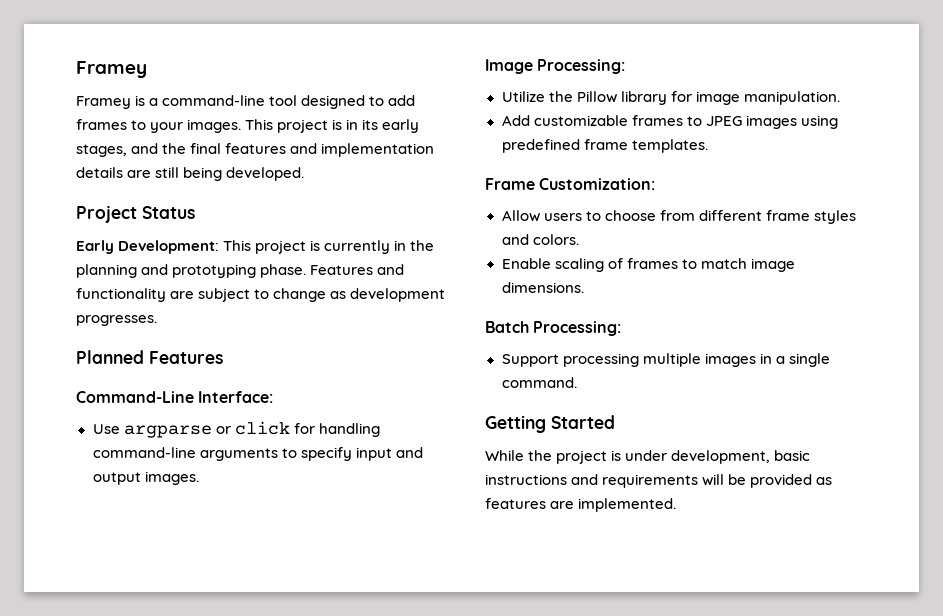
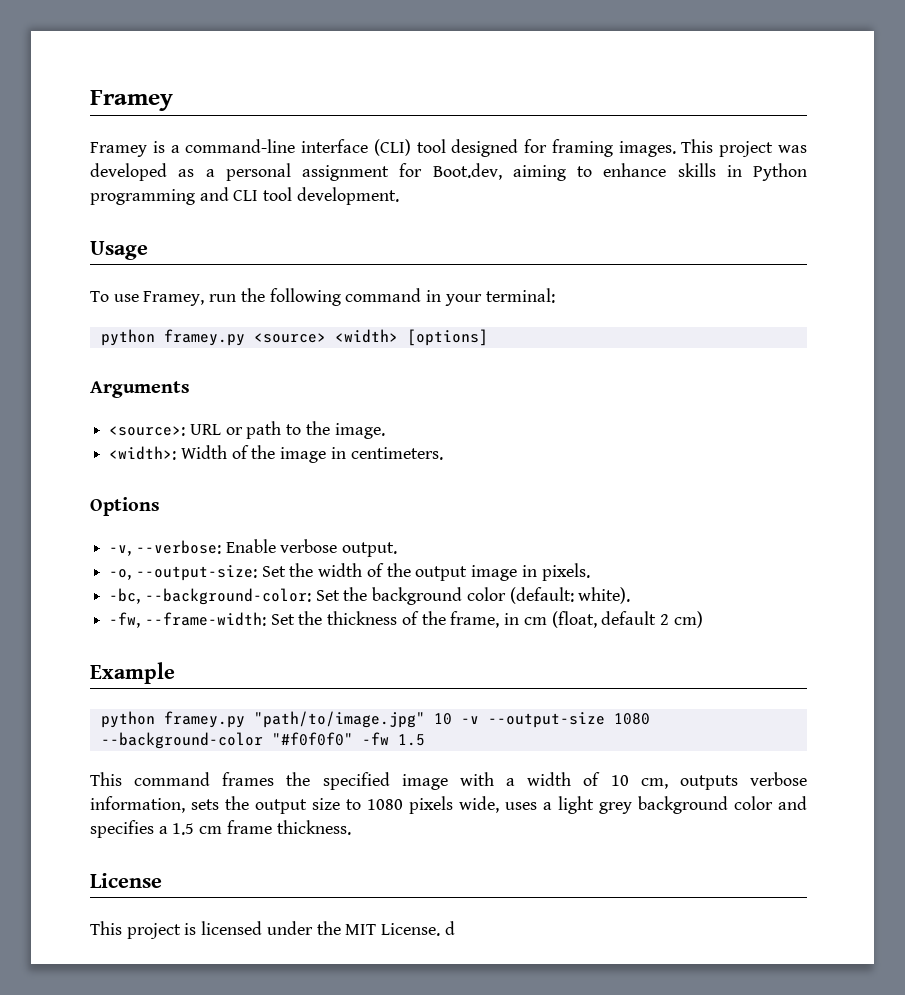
- Framey is a command-line tool designed to add frames to your images. This project is in its early stages, and the final features and implementation details are still being developed.
- Project Status
- Early Development: This project is currently in the planning and prototyping phase. Features and functionality are subject to change as development progresses.
- Planned Features
- Command-Line Interface:
- Use argparse or click for handling command-line arguments to specify input and output images.
- Image Processing:
- Utilize the Pillow library for image manipulation.
- Add customizable frames to JPEG images using predefined frame templates.
- Frame Customization:
- Allow users to choose from different frame styles and colors.
- Enable scaling of frames to match image dimensions.
- Batch Processing:
- Support processing multiple images in a single command.
- Getting Started
- While the project is under development, basic instructions and requirements will be provided as features are implemented.
+ Framey is a command-line interface (CLI) tool designed for framing images. This project was developed as a personal assignment for Boot.dev, aiming to enhance skills in Python programming and CLI tool development.
+ Usage
+ To use Framey, run the following command in your terminal:
+ python framey.py <source> <width> [options]
+ Arguments
+ <source>: URL or path to the image.
+ <width>: Width of the image in centimeters.
+ Options
+ -v, --verbose: Enable verbose output.
+ -o, --output-size: Set the width of the output image in pixels.
+ -bc, --background-color: Set the background color (default: white).
+ -fw, --frame-width: Set the thickness of the frame, in cm (float, default 2 cm)
+ Example
+ python framey.py "path/to/image.jpg" 10 -v --output-size 1080 --background-color "#f0f0f0" -fw 1.5
+ This command frames the specified image with a width of 10 cm, outputs verbose information, sets the output size to 1080 pixels wide, uses a light grey background color and specifies a 1.5 cm frame thickness.
+ License
+ This project is licensed under the MIT License. d

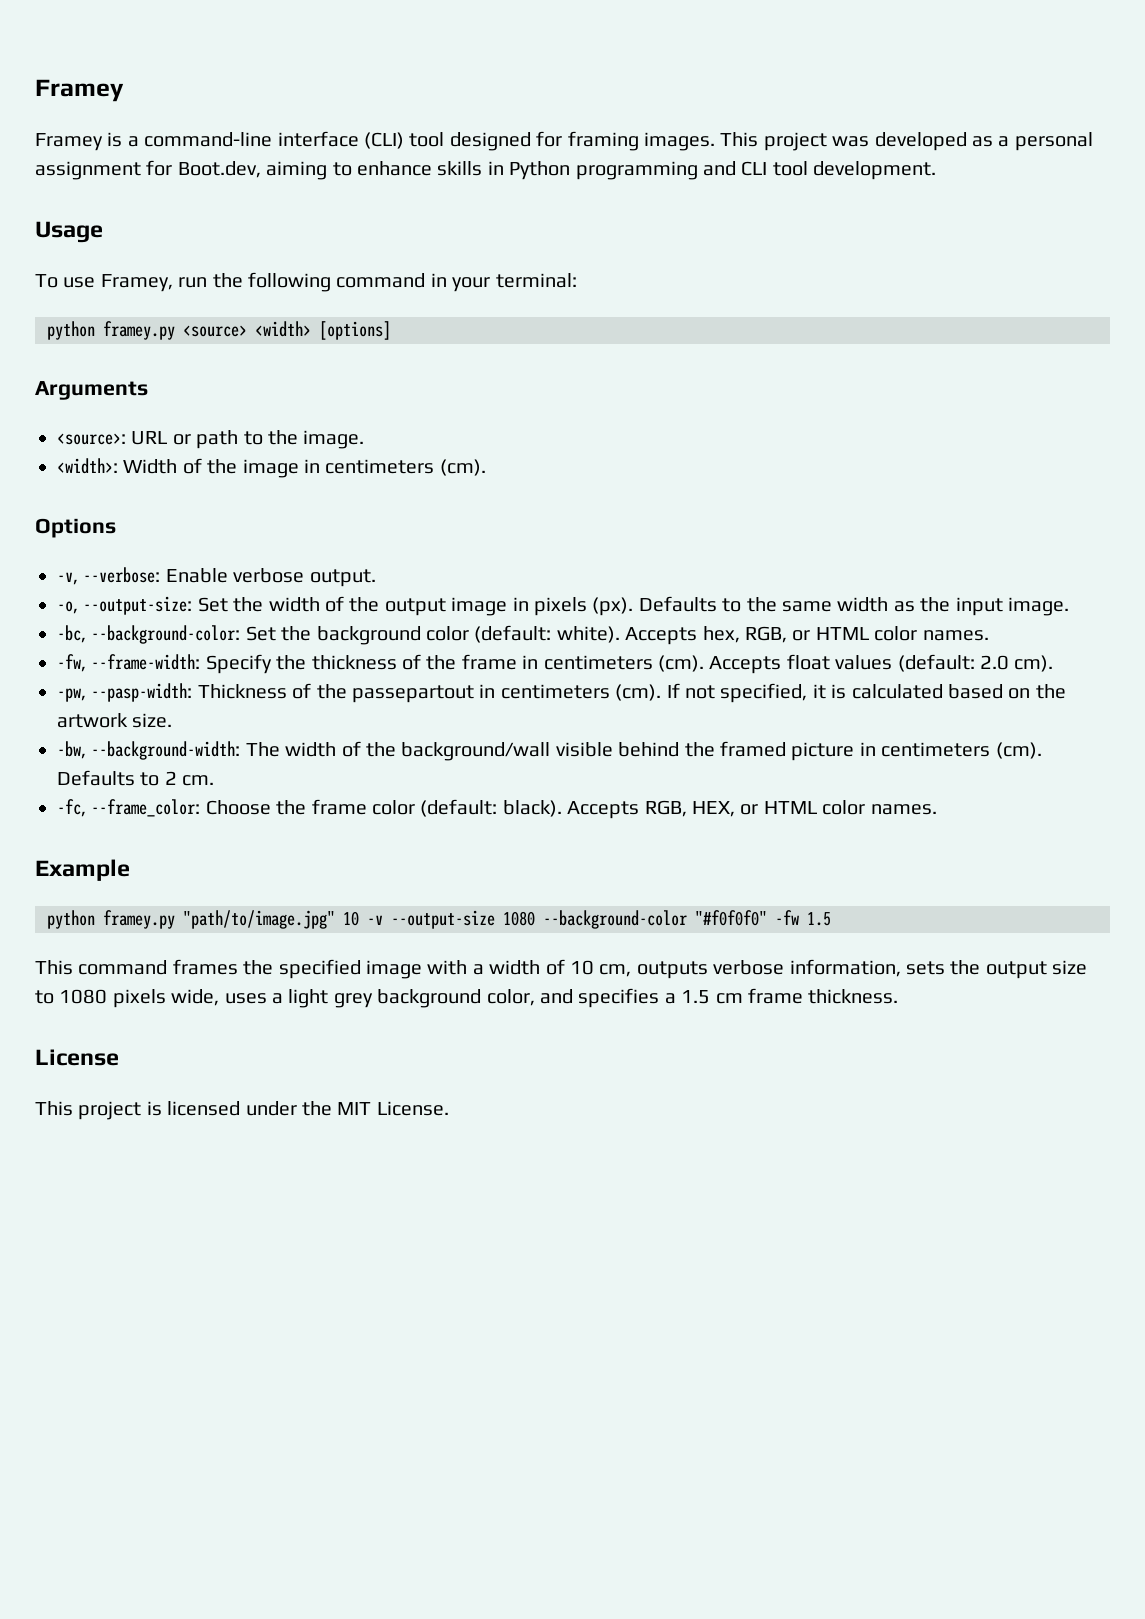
- <width>: Width of the image in centimeters.
+ <width>: Width of the image in centimeters (cm).
- -o, --output-size: Set the width of the output image in pixels.
+ -o, --output-size: Set the width of the output image in pixels (px). Defaults to the same width as the input image.
+ Accepts hex, RGB, or HTML color names.
- -fw, --frame-width: Set the thickness of the frame, in cm (float, default 2 cm)
+ -fw, --frame-width: Specify the thickness of the frame in centimeters (cm). Accepts float values (default: 2.0 cm).
+ -pw, --pasp-width: Thickness of the passepartout in centimeters (cm). If not specified, it is calculated based on the artwork size.
+ -bw, --background-width: The width of the background/wall visible behind the framed picture in centimeters (cm). Defaults to 2 cm.
+ -fc, --frame_color: Choose the frame color (default: black). Accepts RGB, HEX, or HTML color names.
- This command frames the specified image with a width of 10 cm, outputs verbose information, sets the output size to 1080 pixels wide, uses a light grey background color and specifies a 1.5 cm frame thickness.
+ This command frames the specified image with a width of 10 cm, outputs verbose information, sets the output size to 1080 pixels wide, uses a light grey background color, and specifies a 1.5 cm frame thickness.
- This project is licensed under the MIT License. d
+ This project is licensed under the MIT License.

